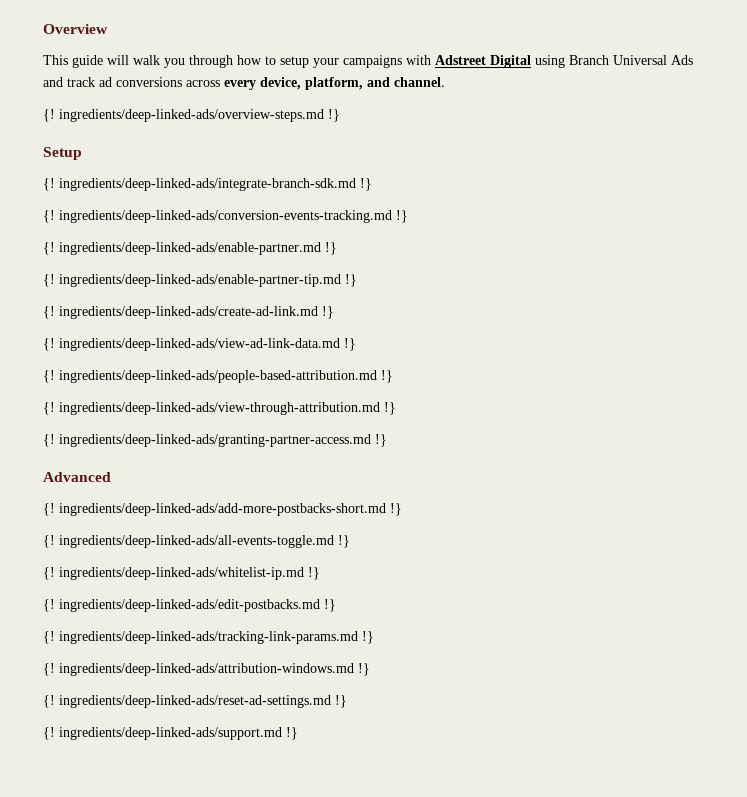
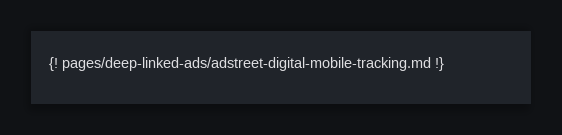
- Overview
- This guide will walk you through how to setup your campaigns with Adstreet Digital using Branch Universal Ads and track ad conversions across every device, platform, and channel.
- {! ingredients/deep-linked-ads/overview-steps.md !}
- Setup
- {! ingredients/deep-linked-ads/integrate-branch-sdk.md !}
- {! ingredients/deep-linked-ads/conversion-events-tracking.md !}
- {! ingredients/deep-linked-ads/enable-partner.md !}
- {! ingredients/deep-linked-ads/enable-partner-tip.md !}
- {! ingredients/deep-linked-ads/create-ad-link.md !}
- {! ingredients/deep-linked-ads/view-ad-link-data.md !}
- {! ingredients/deep-linked-ads/people-based-attribution.md !}
- {! ingredients/deep-linked-ads/view-through-attribution.md !}
- {! ingredients/deep-linked-ads/granting-partner-access.md !}
- Advanced
- {! ingredients/deep-linked-ads/add-more-postbacks-short.md !}
- {! ingredients/deep-linked-ads/all-events-toggle.md !}
- {! ingredients/deep-linked-ads/whitelist-ip.md !}
- {! ingredients/deep-linked-ads/edit-postbacks.md !}
- {! ingredients/deep-linked-ads/tracking-link-params.md !}
- {! ingredients/deep-linked-ads/attribution-windows.md !}
- {! ingredients/deep-linked-ads/reset-ad-settings.md !}
- {! ingredients/deep-linked-ads/support.md !}
+ {! pages/deep-linked-ads/adstreet-digital-mobile-tracking.md !}

